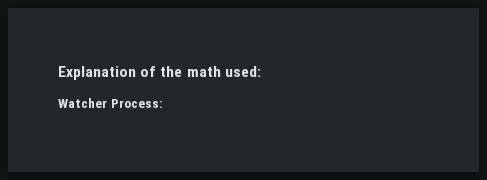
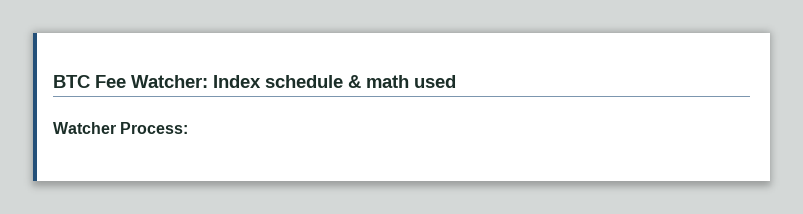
- Explanation of the math used:
+ BTC Fee Watcher: Index schedule & math used

